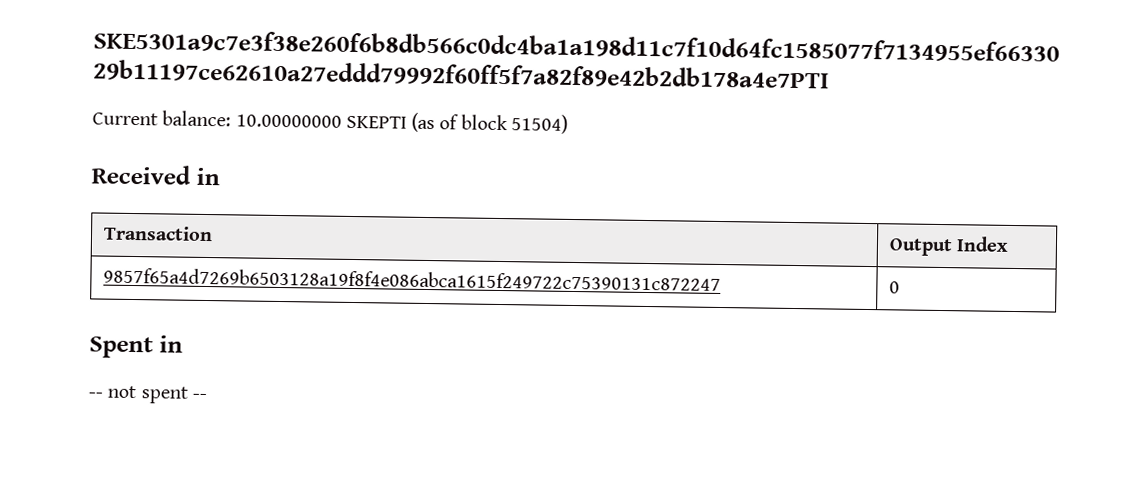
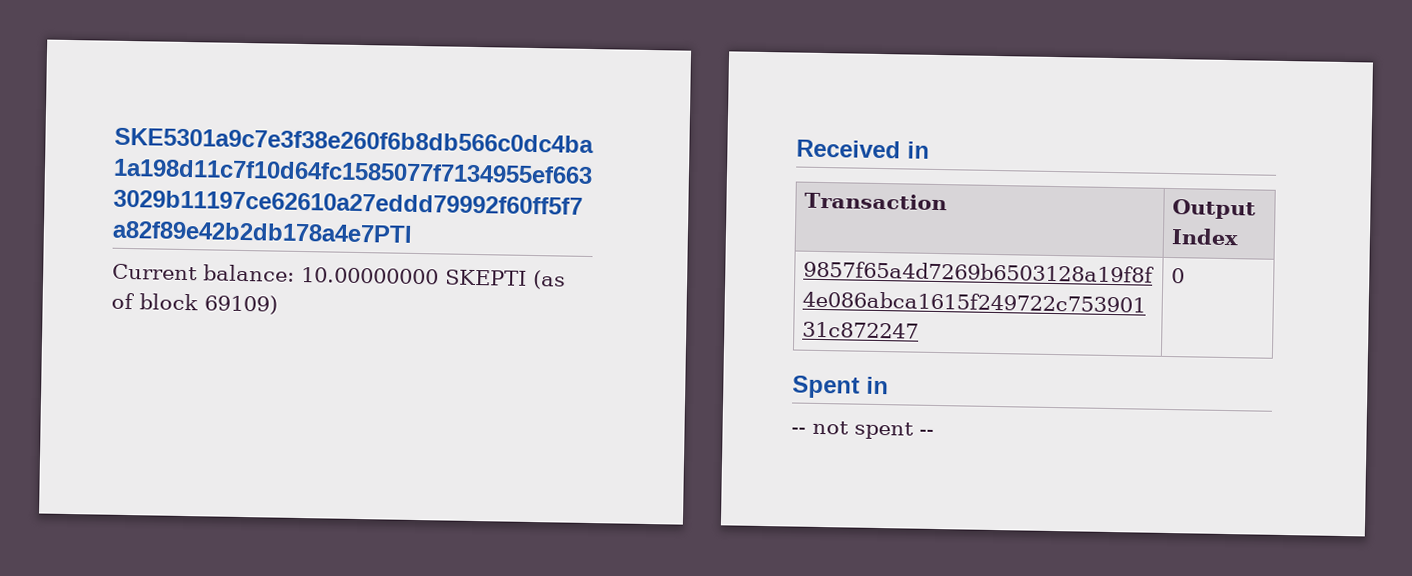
- Current balance: 10.00000000 SKEPTI (as of block 51504)
+ Current balance: 10.00000000 SKEPTI (as of block 69109)

